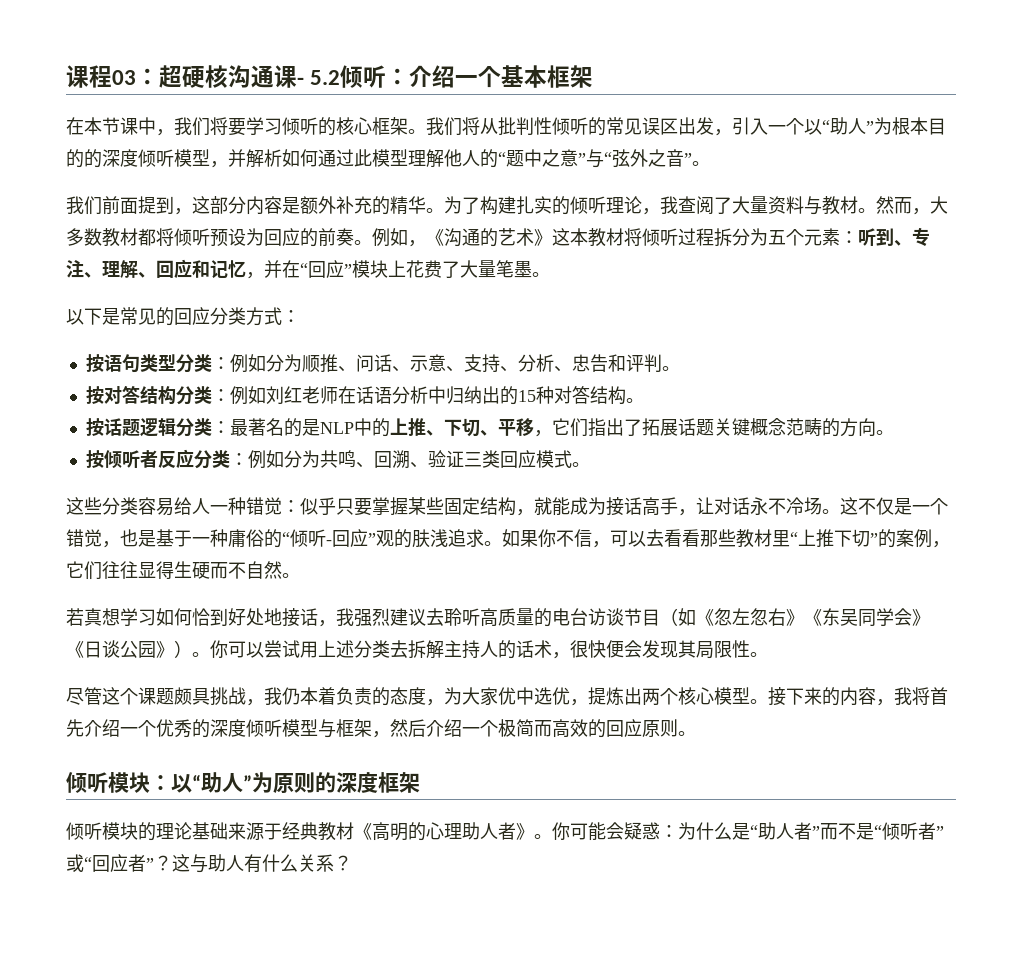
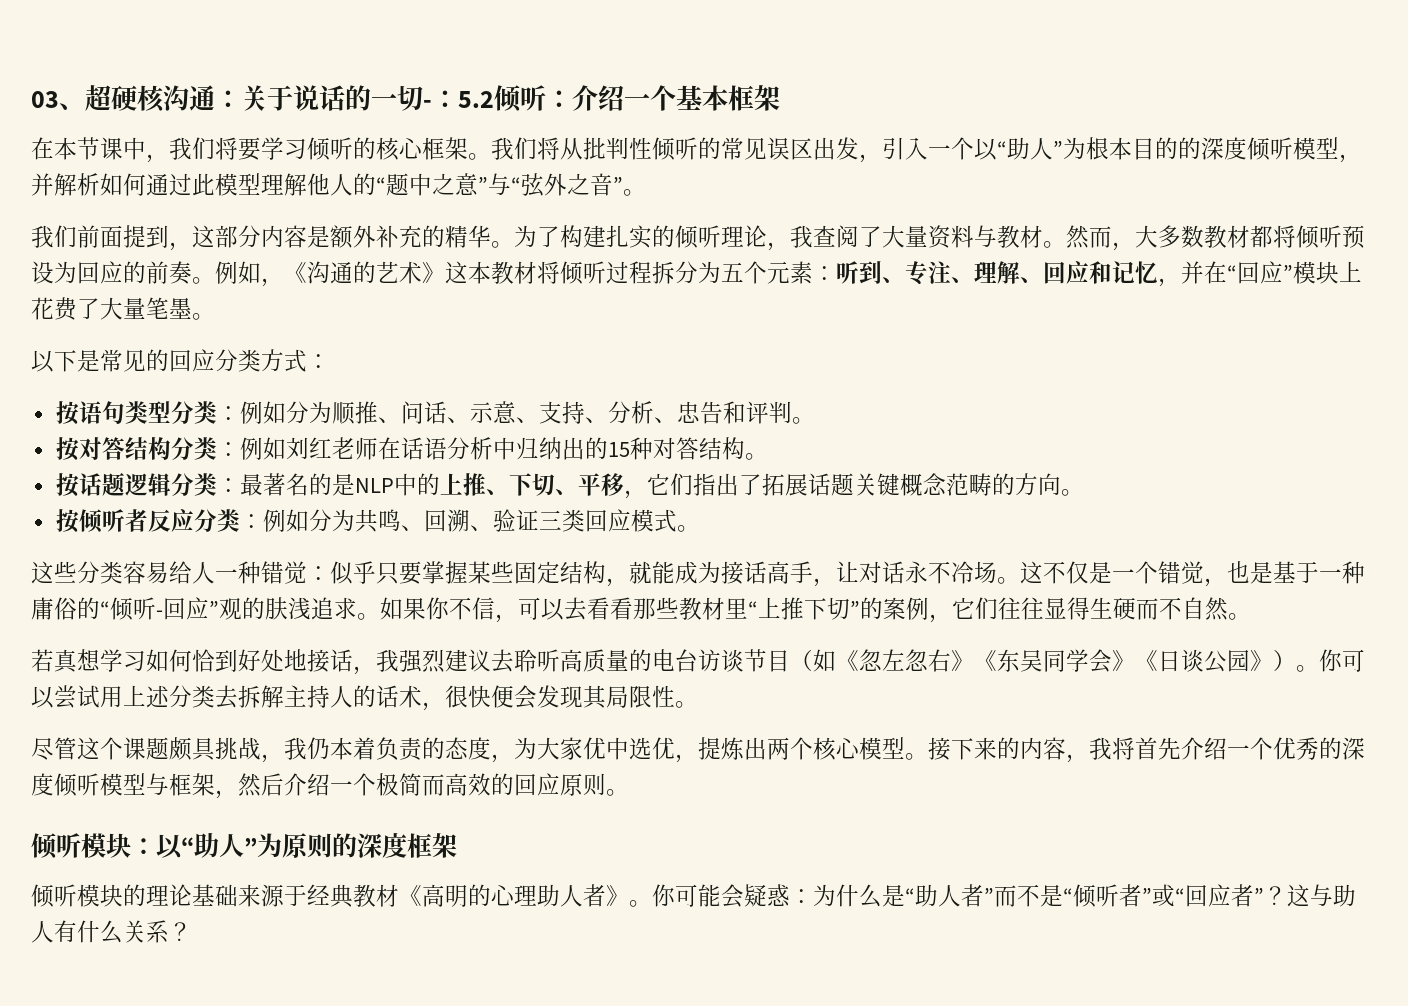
- 课程03：超硬核沟通课- 5.2倾听：介绍一个基本框架
+ 03、超硬核沟通：关于说话的一切-：5.2倾听：介绍一个基本框架

